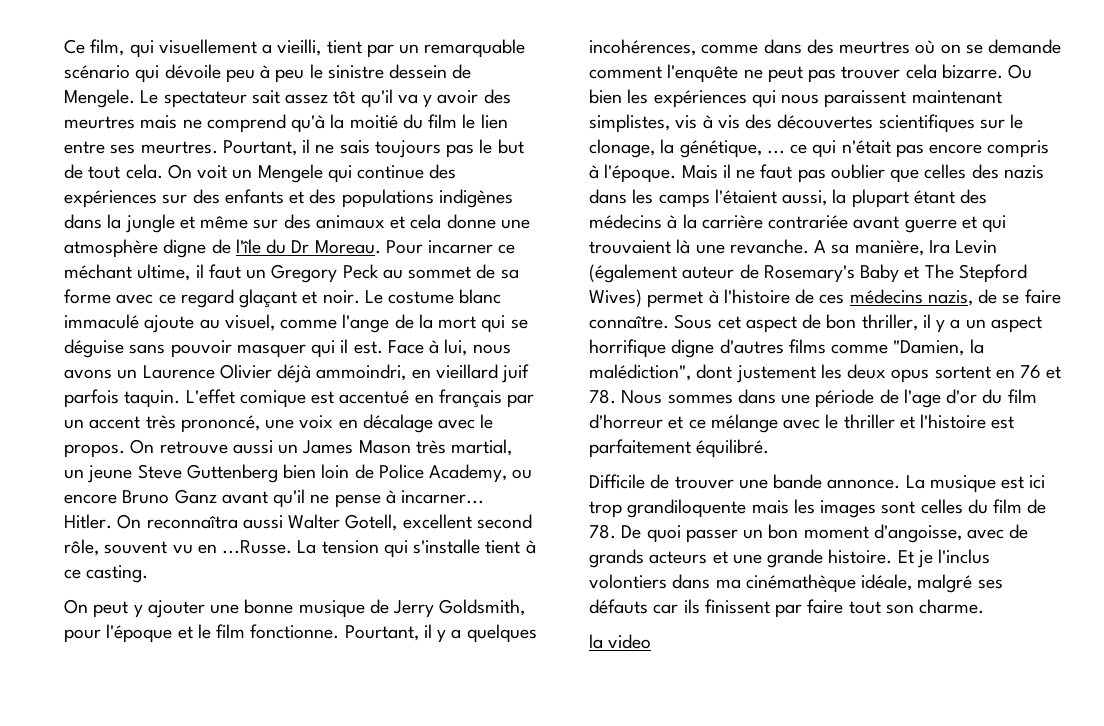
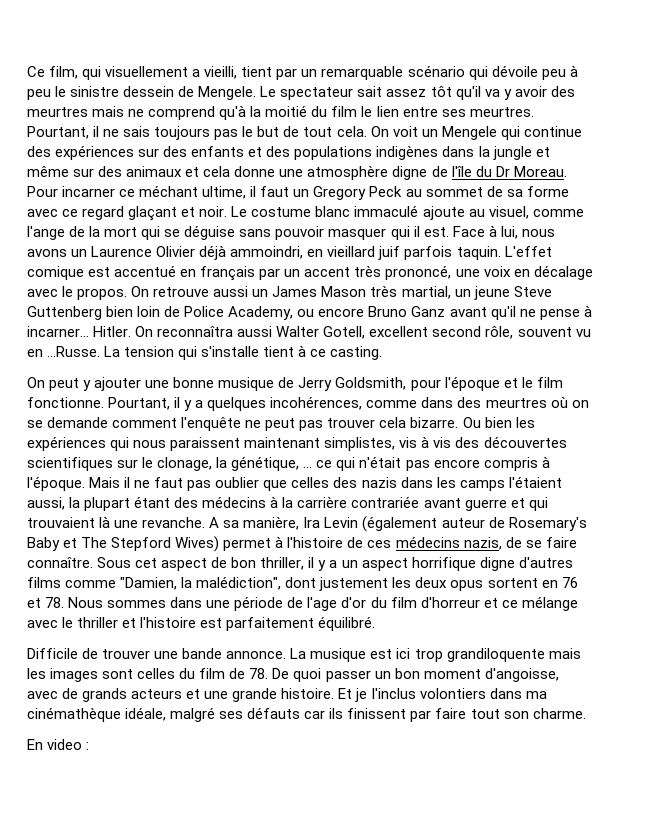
- la video
+ En video :

